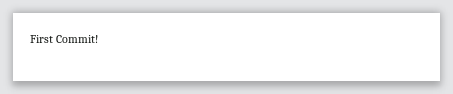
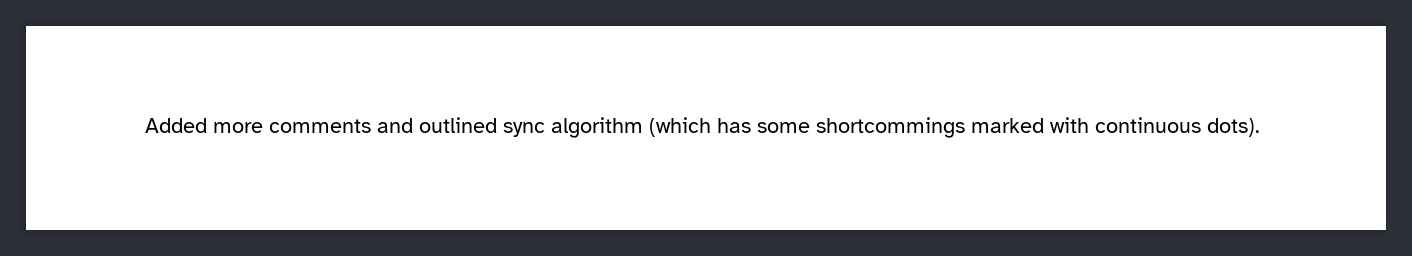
- First Commit!
+ Added more comments and outlined sync algorithm (which has some shortcommings marked with continuous dots).

